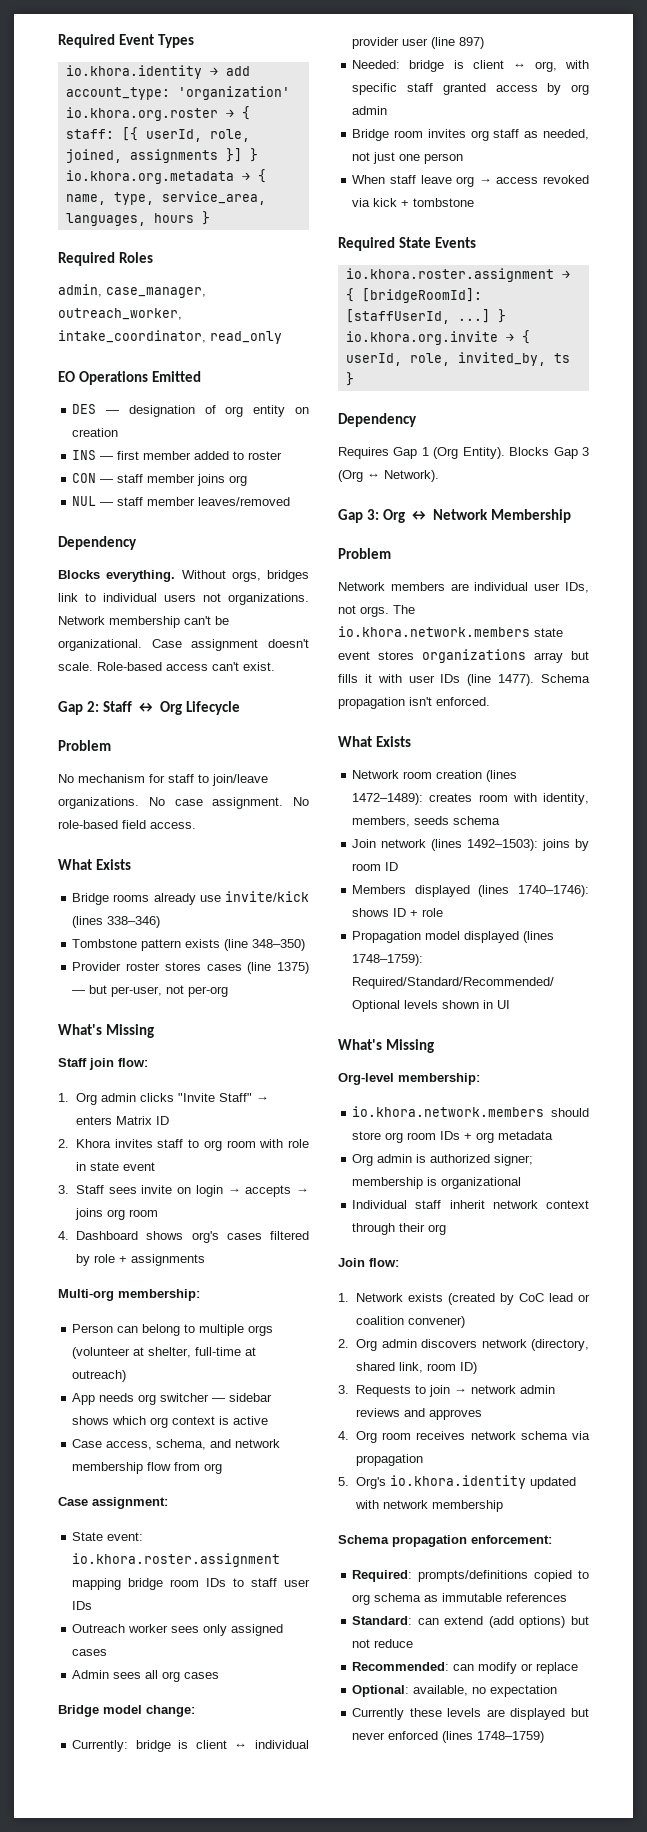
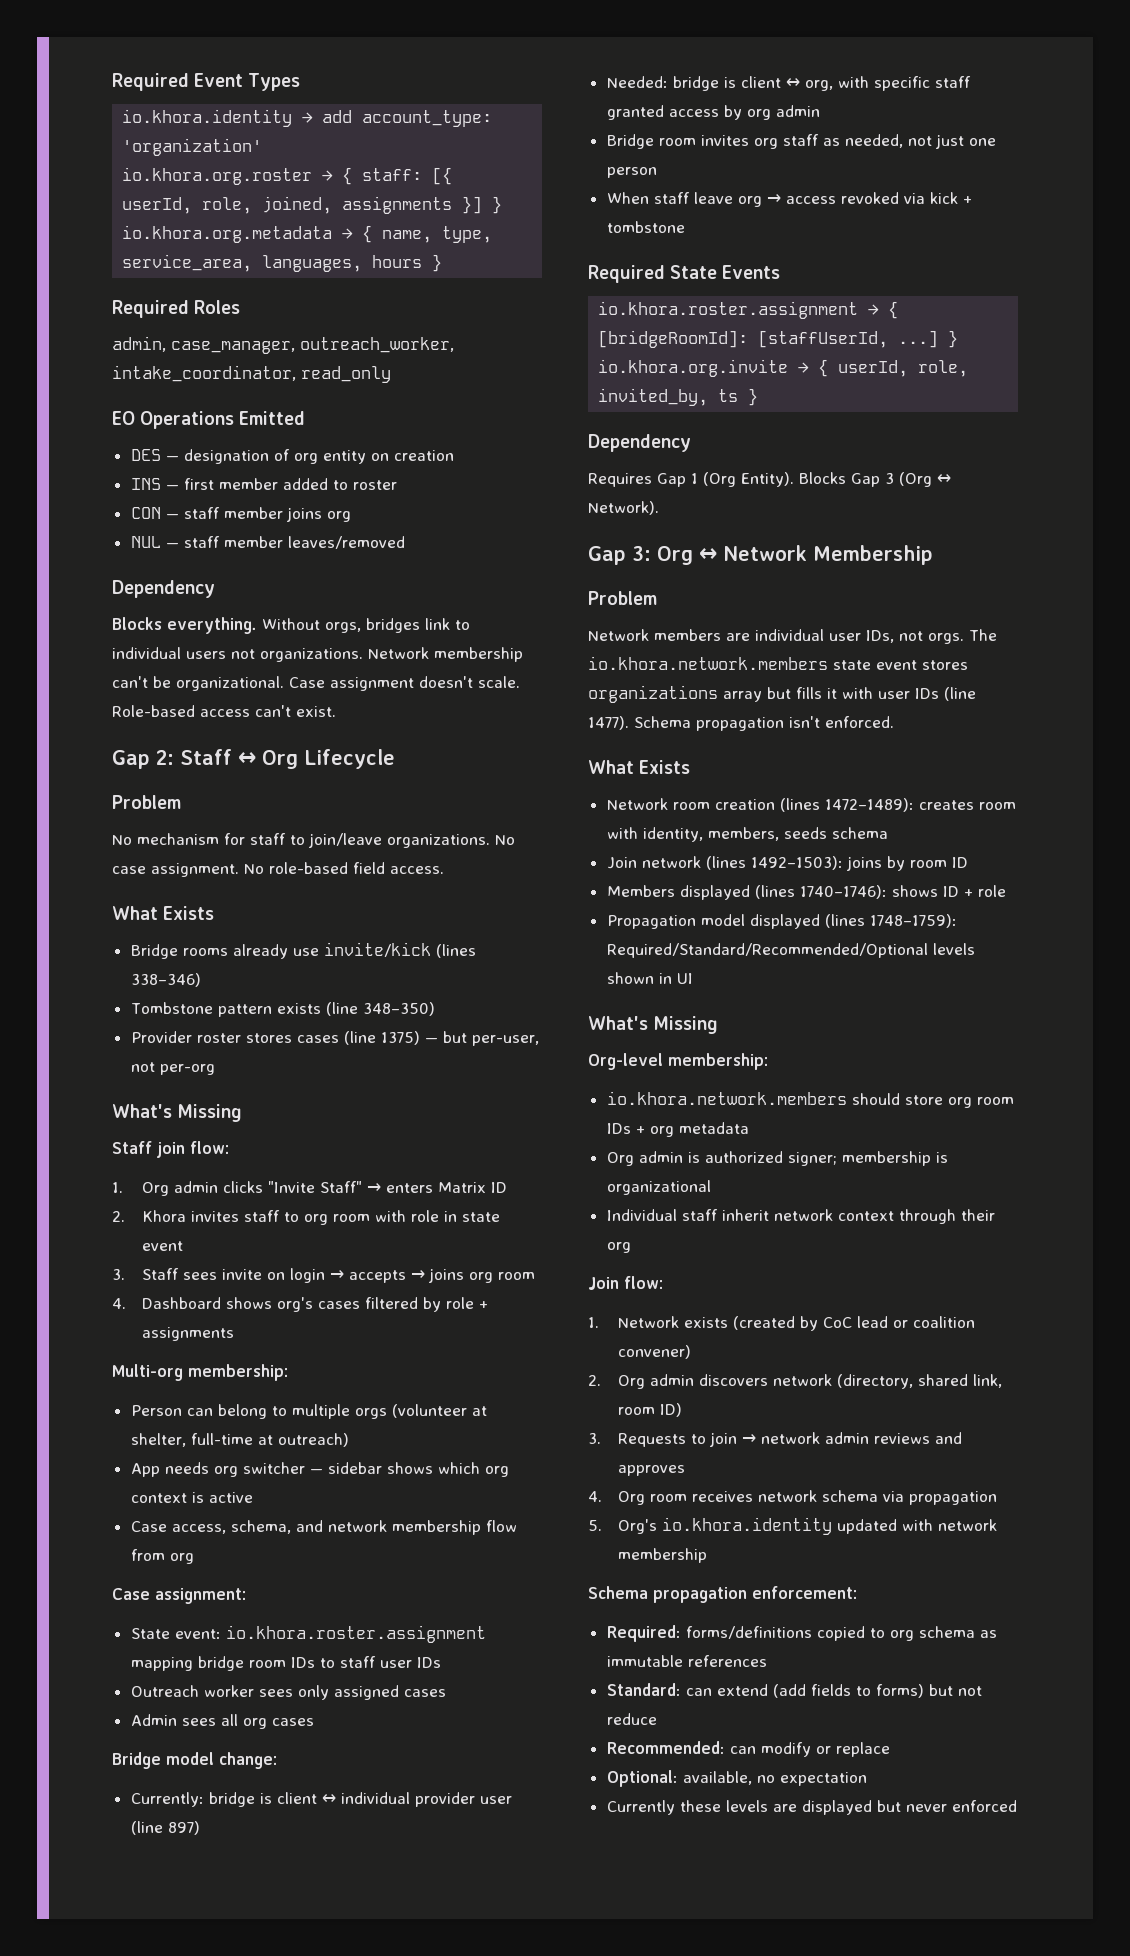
- Required: prompts/definitions copied to org schema as immutable references
+ Required: forms/definitions copied to org schema as immutable references
- Standard: can extend (add options) but not reduce
+ Standard: can extend (add fields to forms) but not reduce
- Currently these levels are displayed but never enforced (lines 1748–1759)
+ Currently these levels are displayed but never enforced

